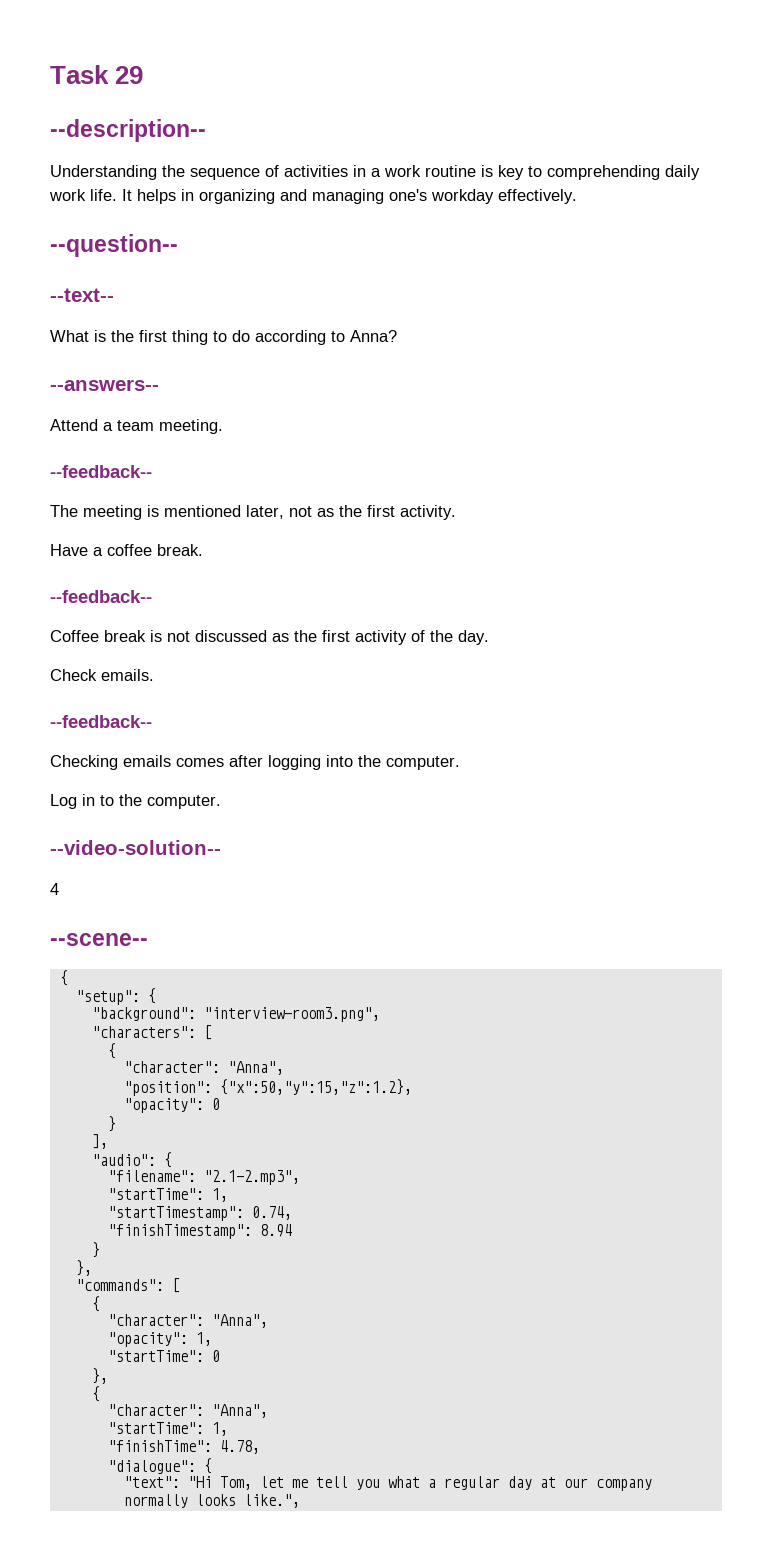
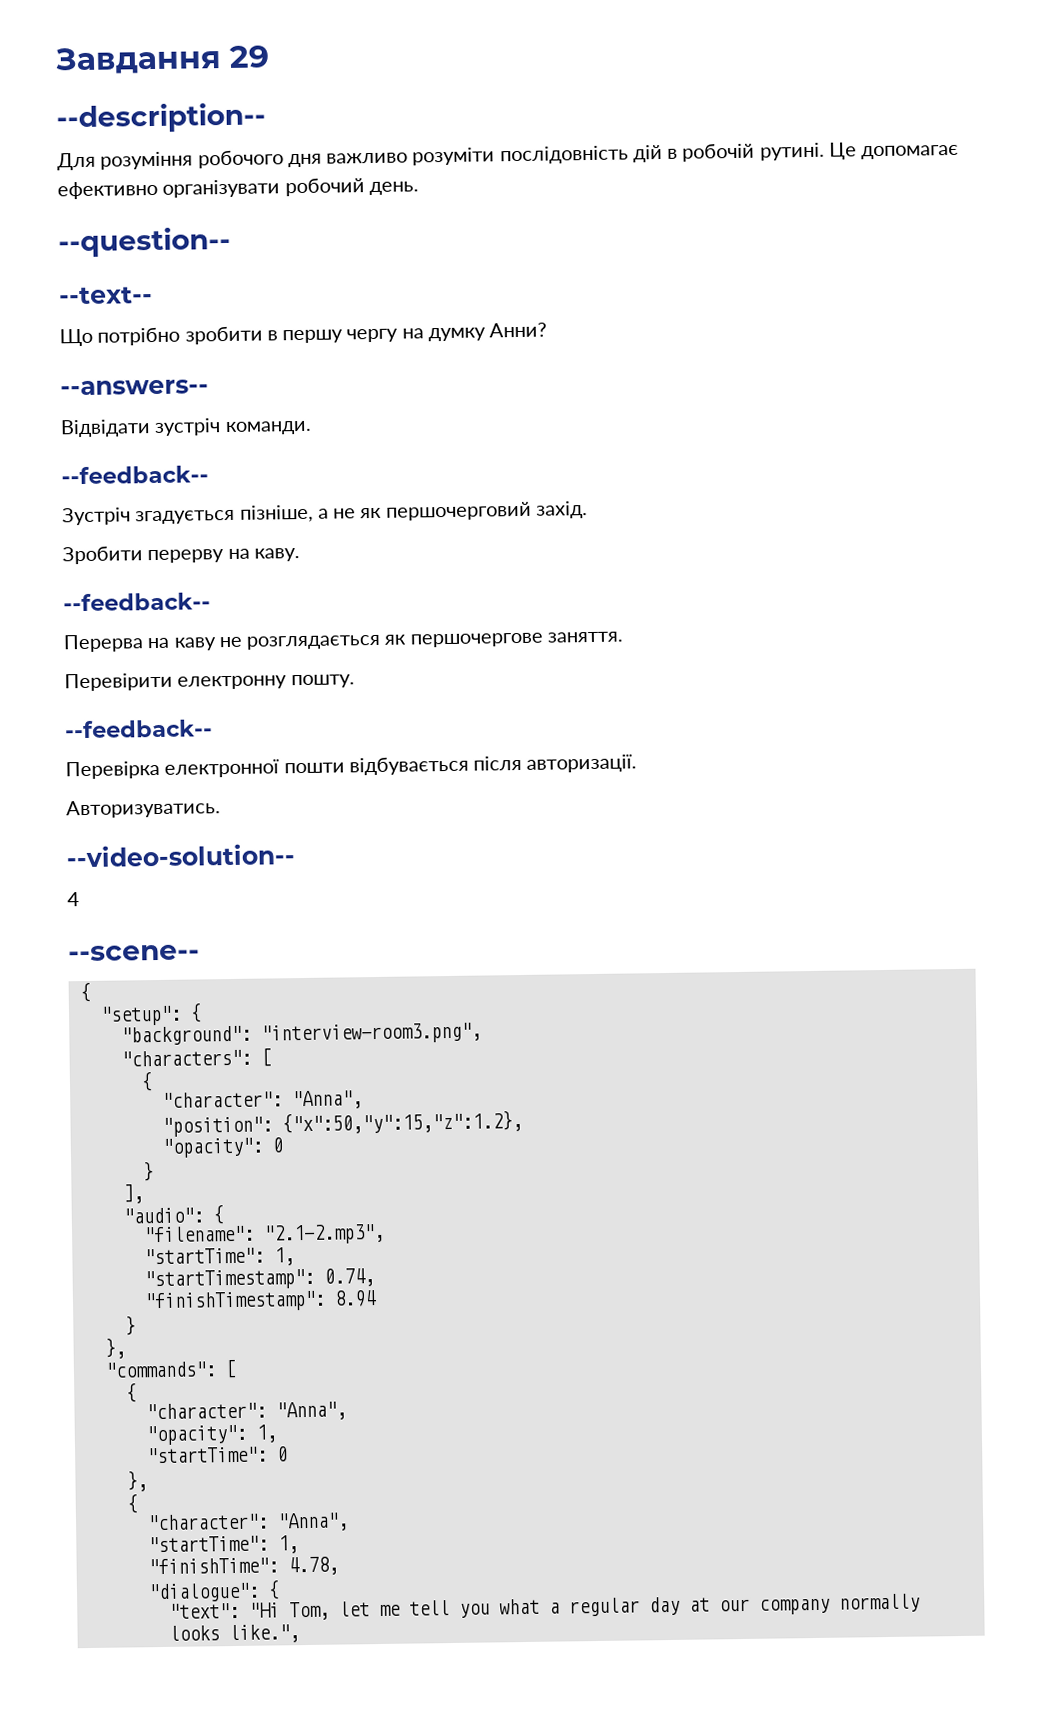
- Task 29
+ Завдання 29
- Understanding the sequence of activities in a work routine is key to comprehending daily work life. It helps in organizing and managing one's workday effectively.
+ Для розуміння робочого дня важливо розуміти послідовність дій в робочій рутині. Це допомагає ефективно організувати робочий день.
  --question--
  --text--
- What is the first thing to do according to Anna?
+ Що потрібно зробити в першу чергу на думку Анни?
  --answers--
- Attend a team meeting.
+ Відвідати зустріч команди.
  --feedback--
- The meeting is mentioned later, not as the first activity.
- Have a coffee break.
+ Зустріч згадується пізніше, а не як першочерговий захід.
+ Зробити перерву на каву.
  --feedback--
- Coffee break is not discussed as the first activity of the day.
- Check emails.
+ Перерва на каву не розглядається як першочергове заняття.
+ Перевірити електронну пошту.
  --feedback--
- Checking emails comes after logging into the computer.
- Log in to the computer.
+ Перевірка електронної пошти відбувається після авторизації.
+ Авторизуватись.

